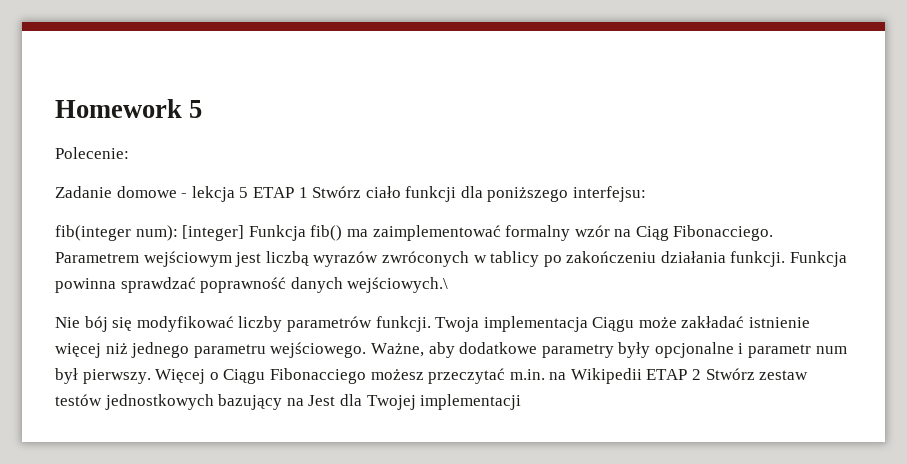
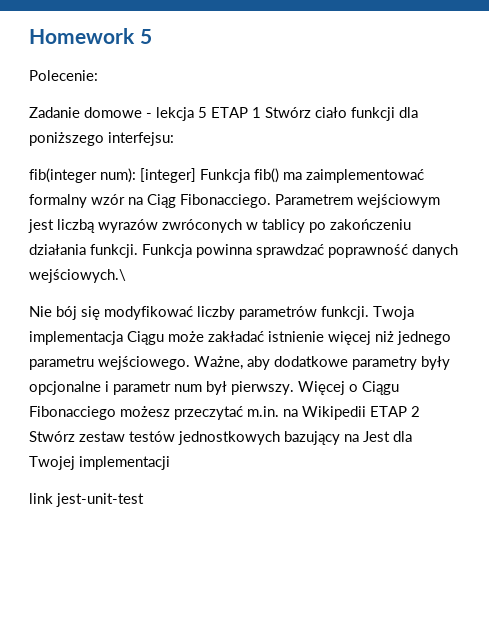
+ link jest-unit-test

